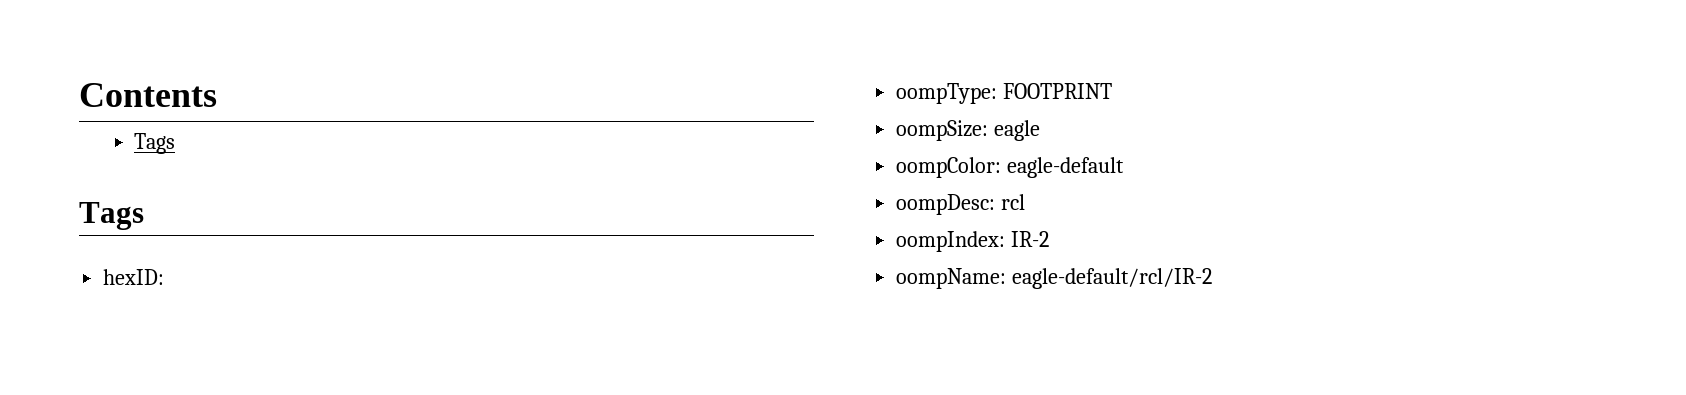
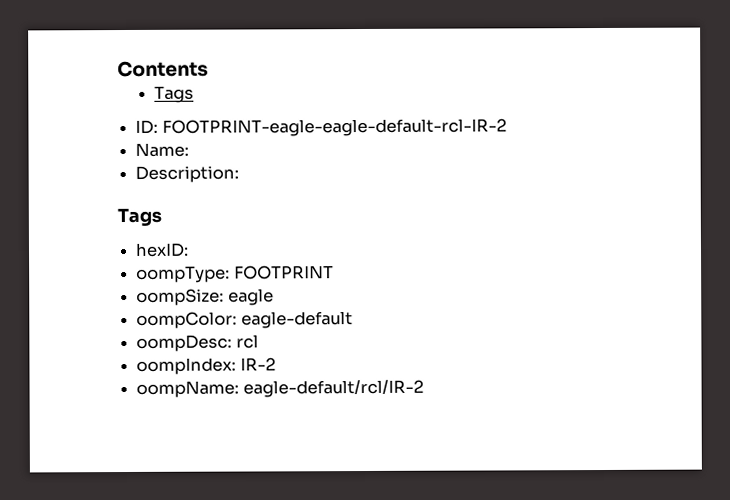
+ ID: FOOTPRINT-eagle-eagle-default-rcl-IR-2
+ Name:
+ Description:

